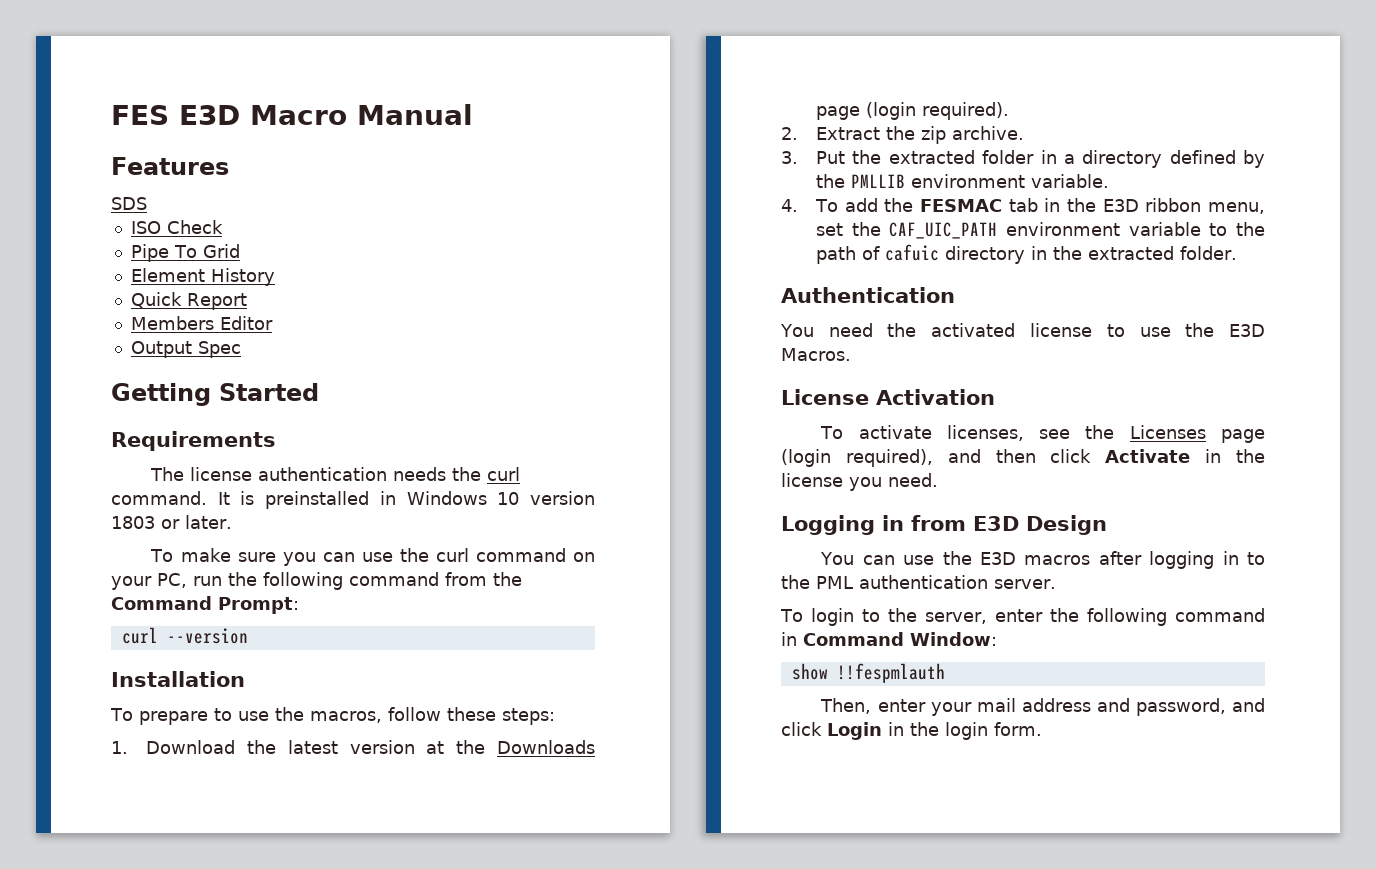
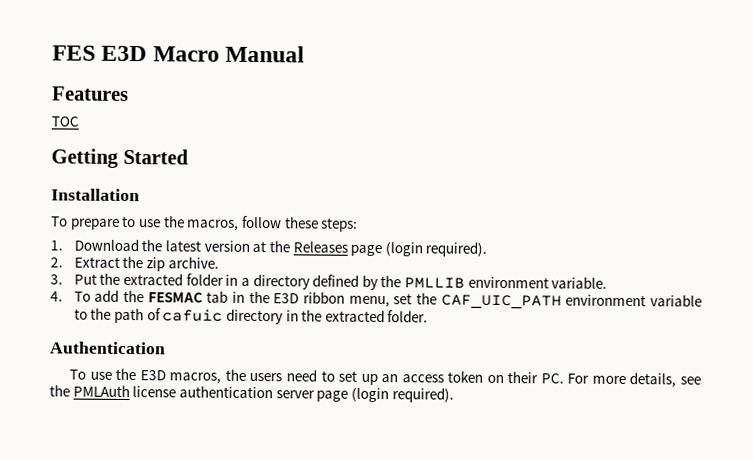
- SDS
- ISO Check
- Pipe To Grid
- Element History
- Quick Report
- Members Editor
- Output Spec
+ TOC
  Getting Started
- Requirements
- The license authentication needs the curl command. It is preinstalled in Windows 10 version 1803 or later.
- To make sure you can use the curl command on your PC, run the following command from the Command Prompt:
- curl --version
- 1. Download the latest version at the Downloads page (login required).
+ 1. Download the latest version at the Releases page (login required).
- You need the activated license to use the E3D Macros.
- License Activation
- To activate licenses, see the Licenses page (login required), and then click Activate in the license you need.
- Logging in from E3D Design
- You can use the E3D macros after logging in to the PML authentication server.
- To login to the server, enter the following command in Command Window:
- show !!fespmlauth
- Then, enter your mail address and password, and click Login in the login form.
+ To use the E3D macros, the users need to set up an access token on their PC. For more details, see the PMLAuth license authentication server page (login required).

